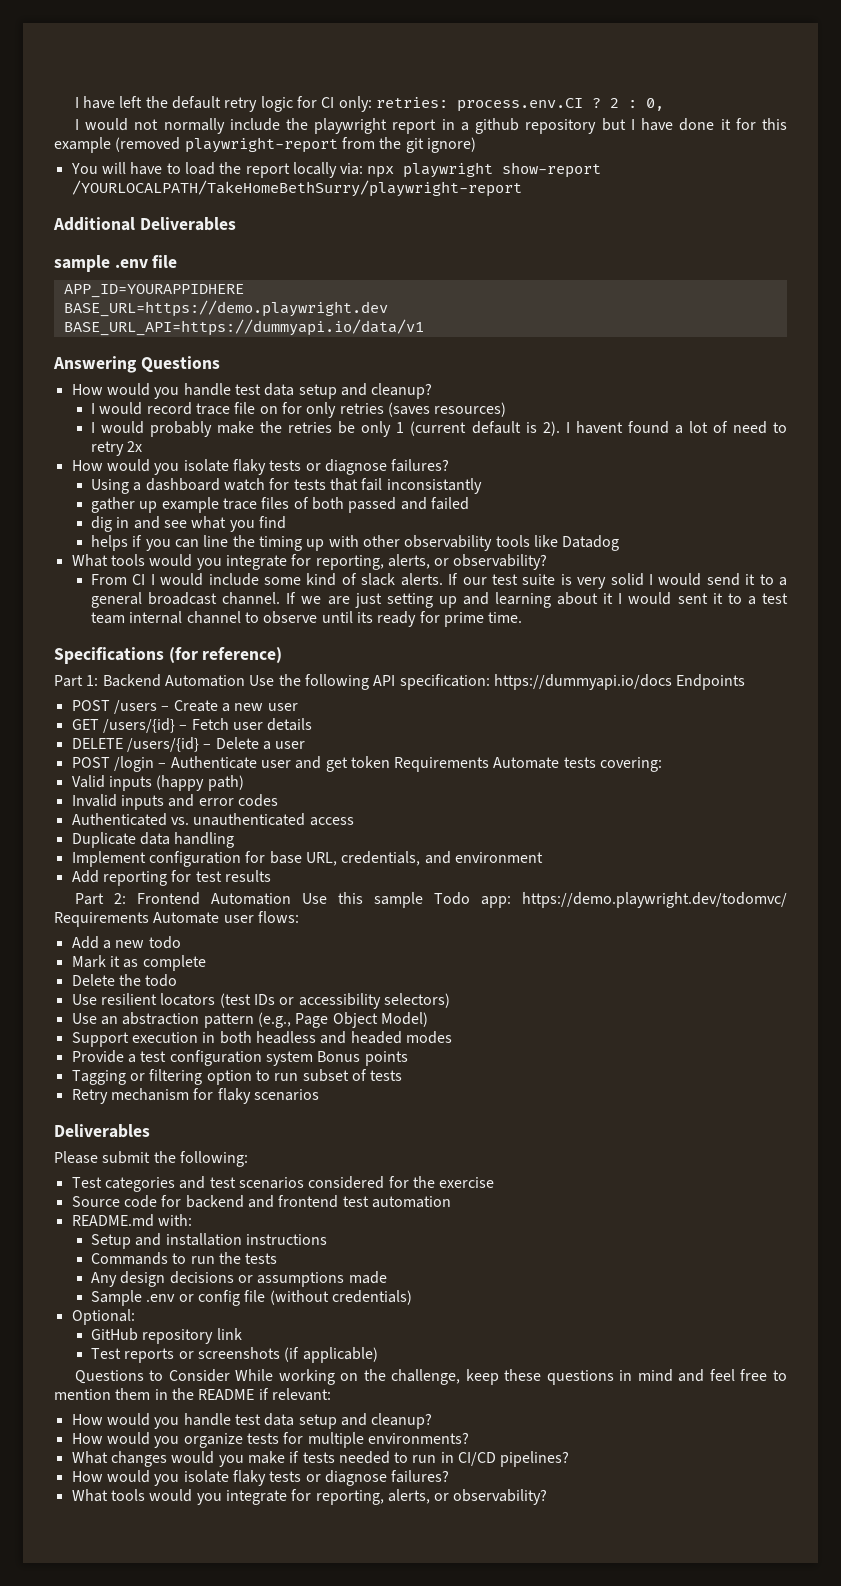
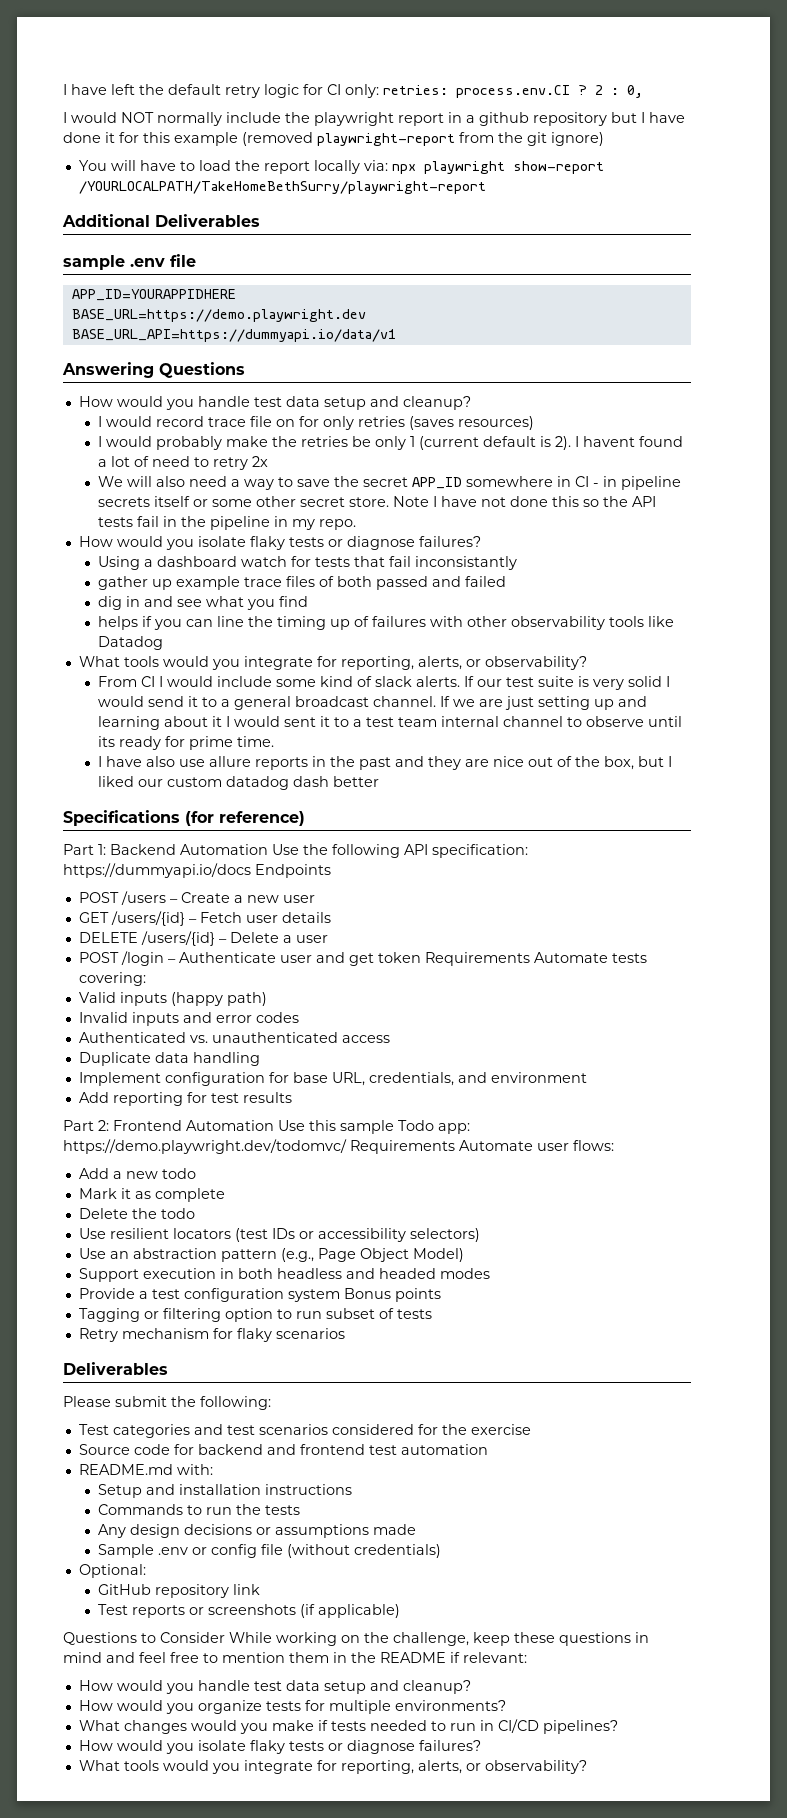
- I would not normally include the playwright report in a github repository but I have done it for this example (removed playwright-report from the git ignore)
+ I would NOT normally include the playwright report in a github repository but I have done it for this example (removed playwright-report from the git ignore)
+ We will also need a way to save the secret APP_ID somewhere in CI - in pipeline secrets itself or some other secret store. Note I have not done this so the API tests fail in the pipeline in my repo.
- helps if you can line the timing up with other observability tools like Datadog
+ helps if you can line the timing up of failures with other observability tools like Datadog
+ I have also use allure reports in the past and they are nice out of the box, but I liked our custom datadog dash better

